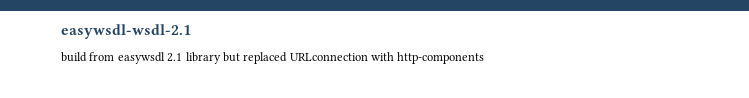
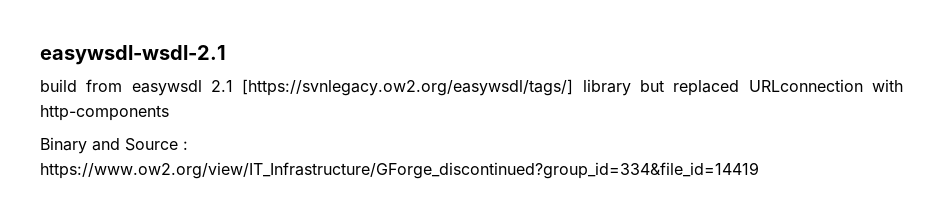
- build from easywsdl 2.1 library but replaced URLconnection with http-components
+ build from easywsdl 2.1 [https://svnlegacy.ow2.org/easywsdl/tags/] library but replaced URLconnection with http-components
+ Binary and Source : https://www.ow2.org/view/IT_Infrastructure/GForge_discontinued?group_id=334&file_id=14419

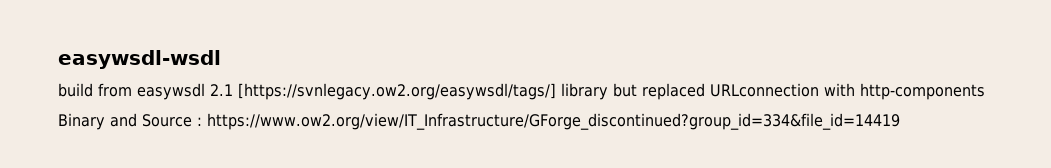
- easywsdl-wsdl-2.1
+ easywsdl-wsdl

